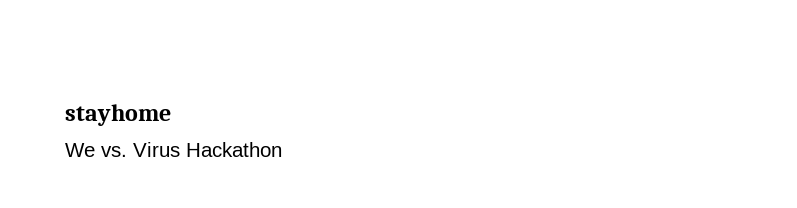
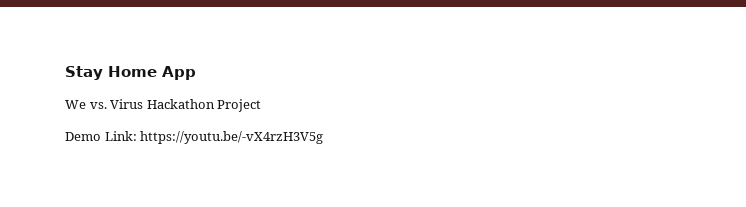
- stayhome
+ Stay Home App
- We vs. Virus Hackathon
+ We vs. Virus Hackathon Project
+ Demo Link: https://youtu.be/-vX4rzH3V5g

